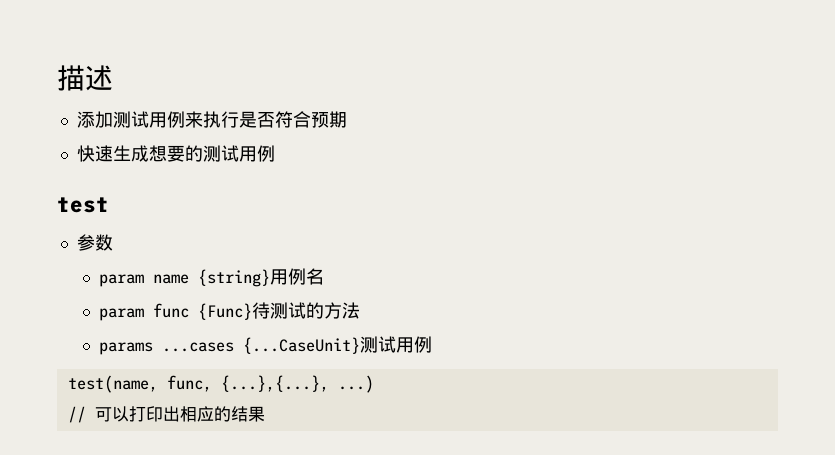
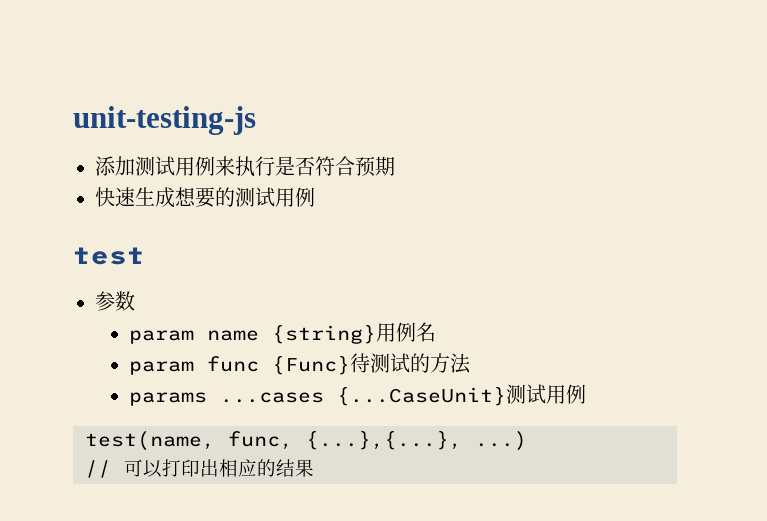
- 描述
+ unit-testing-js

